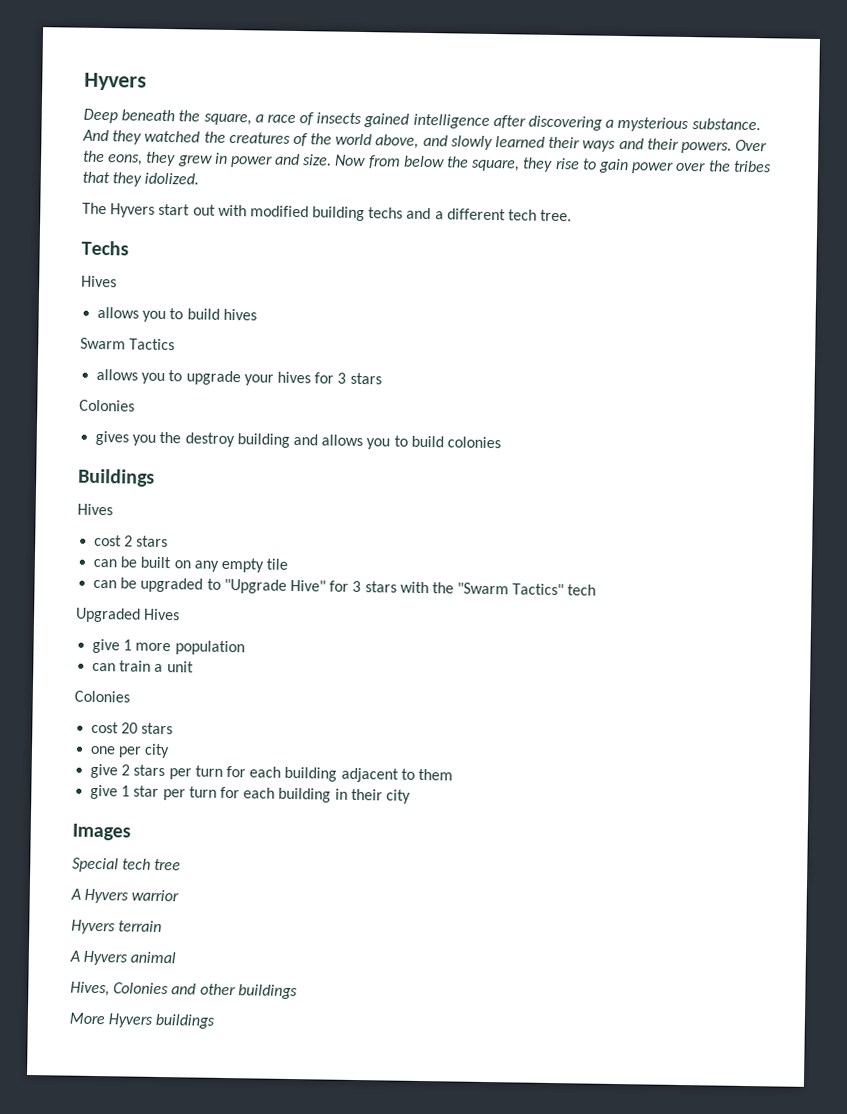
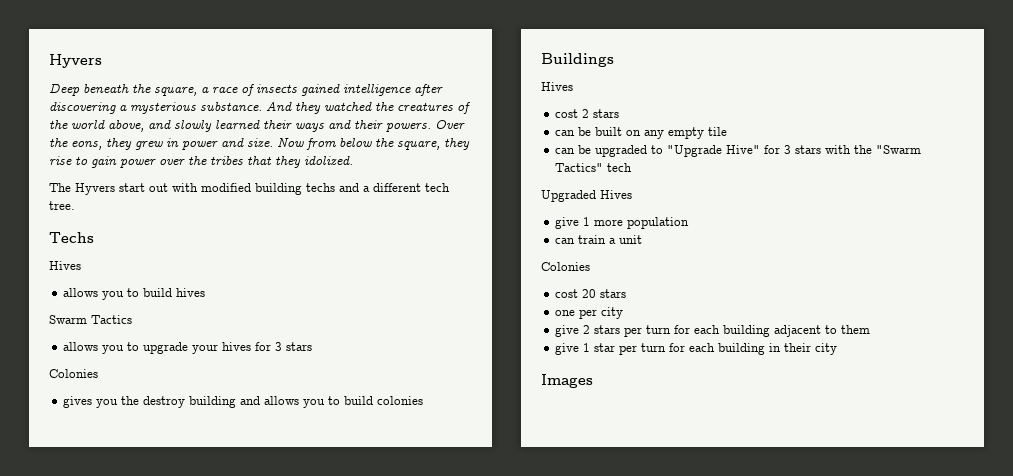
- Special tech tree
- A Hyvers warrior
- Hyvers terrain
- A Hyvers animal
- Hives, Colonies and other buildings
- More Hyvers buildings

